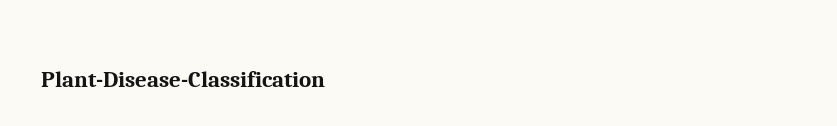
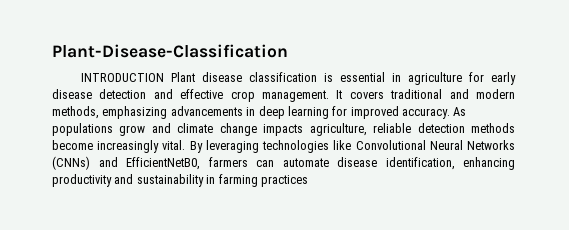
+ INTRODUCTION Plant disease classification is essential in agriculture for early disease detection and effective crop management. It covers traditional and modern methods, emphasizing advancements in deep learning for improved accuracy. As populations grow and climate change impacts agriculture, reliable detection methods become increasingly vital. By leveraging technologies like Convolutional Neural Networks (CNNs) and EfficientNetB0, farmers can automate disease identification, enhancing productivity and sustainability in farming practices

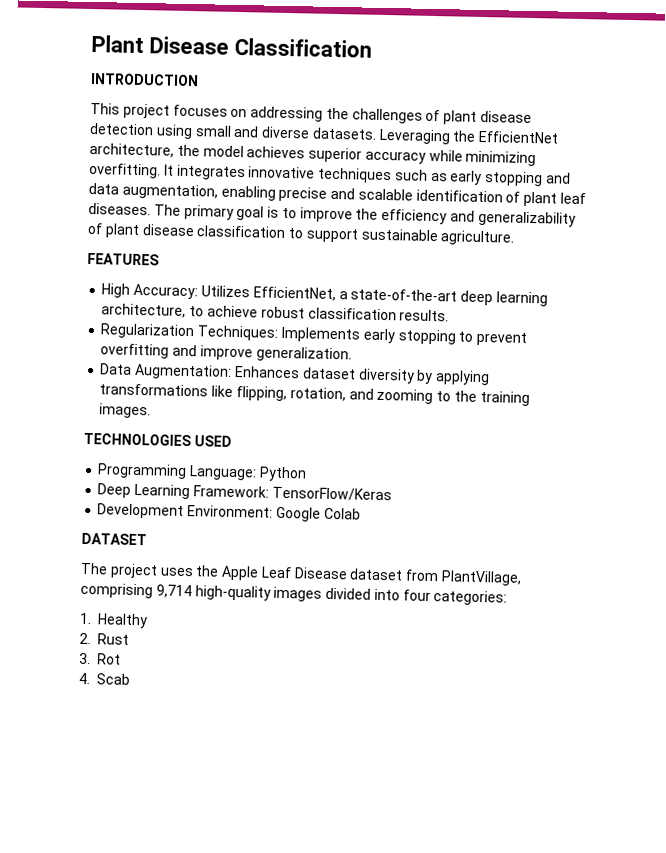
- Plant-Disease-Classification
- INTRODUCTION Plant disease classification is essential in agriculture for early disease detection and effective crop management. It covers traditional and modern methods, emphasizing advancements in deep learning for improved accuracy. As populations grow and climate change impacts agriculture, reliable detection methods become increasingly vital. By leveraging technologies like Convolutional Neural Networks (CNNs) and EfficientNetB0, farmers can automate disease identification, enhancing productivity and sustainability in farming practices
+ Plant Disease Classification
+ INTRODUCTION
+ This project focuses on addressing the challenges of plant disease detection using small and diverse datasets. Leveraging the EfficientNet architecture, the model achieves superior accuracy while minimizing overfitting. It integrates innovative techniques such as early stopping and data augmentation, enabling precise and scalable identification of plant leaf diseases. The primary goal is to improve the efficiency and generalizability of plant disease classification to support sustainable agriculture.
+ FEATURES
+ High Accuracy: Utilizes EfficientNet, a state-of-the-art deep learning architecture, to achieve robust classification results.
+ Regularization Techniques: Implements early stopping to prevent overfitting and improve generalization.
+ Data Augmentation: Enhances dataset diversity by applying transformations like flipping, rotation, and zooming to the training images.
+ TECHNOLOGIES USED
+ Programming Language: Python
+ Deep Learning Framework: TensorFlow/Keras
+ Development Environment: Google Colab
+ DATASET
+ The project uses the Apple Leaf Disease dataset from PlantVillage, comprising 9,714 high-quality images divided into four categories:
+ 1. Healthy
+ 2. Rust
+ 3. Rot
+ 4. Scab

